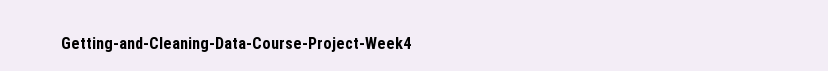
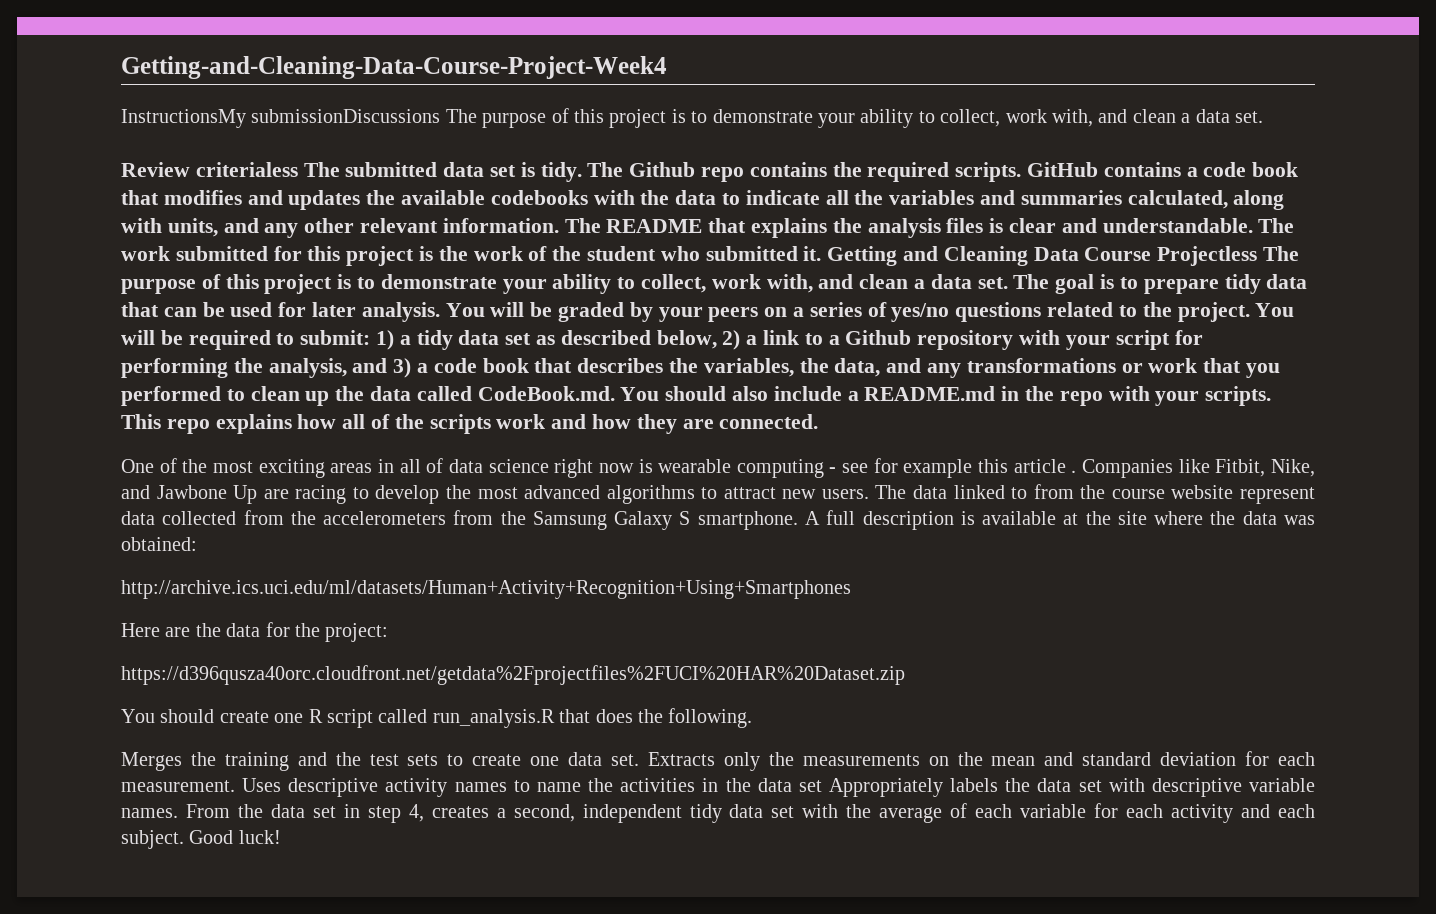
+ InstructionsMy submissionDiscussions The purpose of this project is to demonstrate your ability to collect, work with, and clean a data set.
+ Review criterialess The submitted data set is tidy. The Github repo contains the required scripts. GitHub contains a code book that modifies and updates the available codebooks with the data to indicate all the variables and summaries calculated, along with units, and any other relevant information. The README that explains the analysis files is clear and understandable. The work submitted for this project is the work of the student who submitted it. Getting and Cleaning Data Course Projectless The purpose of this project is to demonstrate your ability to collect, work with, and clean a data set. The goal is to prepare tidy data that can be used for later analysis. You will be graded by your peers on a series of yes/no questions related to the project. You will be required to submit: 1) a tidy data set as described below, 2) a link to a Github repository with your script for performing the analysis, and 3) a code book that describes the variables, the data, and any transformations or work that you performed to clean up the data called CodeBook.md. You should also include a README.md in the repo with your scripts. This repo explains how all of the scripts work and how they are connected.
+ One of the most exciting areas in all of data science right now is wearable computing - see for example this article . Companies like Fitbit, Nike, and Jawbone Up are racing to develop the most advanced algorithms to attract new users. The data linked to from the course website represent data collected from the accelerometers from the Samsung Galaxy S smartphone. A full description is available at the site where the data was obtained:
+ http://archive.ics.uci.edu/ml/datasets/Human+Activity+Recognition+Using+Smartphones
+ Here are the data for the project:
+ https://d396qusza40orc.cloudfront.net/getdata%2Fprojectfiles%2FUCI%20HAR%20Dataset.zip
+ You should create one R script called run_analysis.R that does the following.
+ Merges the training and the test sets to create one data set. Extracts only the measurements on the mean and standard deviation for each measurement. Uses descriptive activity names to name the activities in the data set Appropriately labels the data set with descriptive variable names. From the data set in step 4, creates a second, independent tidy data set with the average of each variable for each activity and each subject. Good luck!

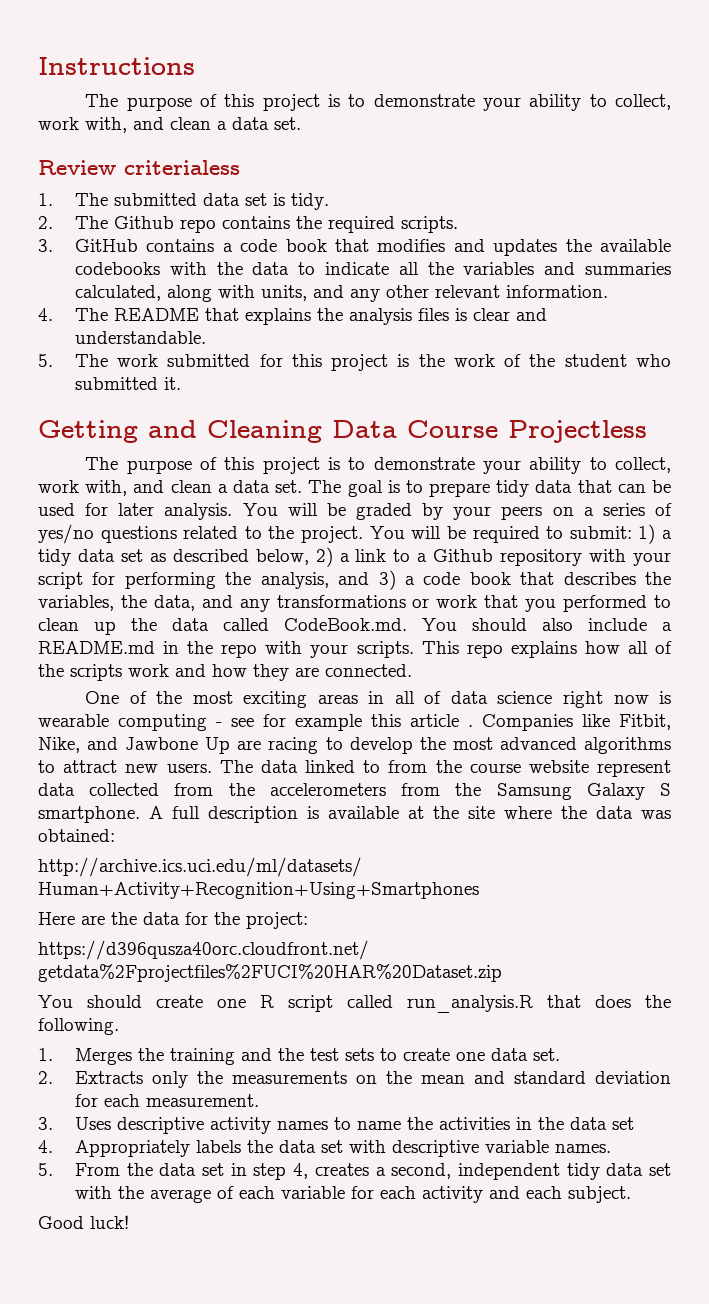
- Getting-and-Cleaning-Data-Course-Project-Week4
- InstructionsMy submissionDiscussions The purpose of this project is to demonstrate your ability to collect, work with, and clean a data set.
+ Instructions
+ The purpose of this project is to demonstrate your ability to collect, work with, and clean a data set.
- Review criterialess The submitted data set is tidy. The Github repo contains the required scripts. GitHub contains a code book that modifies and updates the available codebooks with the data to indicate all the variables and summaries calculated, along with units, and any other relevant information. The README that explains the analysis files is clear and understandable. The work submitted for this project is the work of the student who submitted it. Getting and Cleaning Data Course Projectless The purpose of this project is to demonstrate your ability to collect, work with, and clean a data set.
+ Review criterialess
+ 1. The submitted data set is tidy.
+ 2. The Github repo contains the required scripts.
+ 3. GitHub contains a code book that modifies and updates the available codebooks with the data to indicate all the variables and summaries calculated, along with units, and any other relevant information.
+ 4. The README that explains the analysis files is clear and understandable.
+ 5. The work submitted for this project is the work of the student who submitted it.
+ Getting and Cleaning Data Course Projectless
+ The purpose of this project is to demonstrate your ability to collect, work with, and clean a data set.
- Merges the training and the test sets to create one data set. Extracts only the measurements on the mean and standard deviation for each measurement. Uses descriptive activity names to name the activities in the data set Appropriately labels the data set with descriptive variable names. From the data set in step 4, creates a second, independent tidy data set with the average of each variable for each activity and each subject. Good luck!
+ 1. Merges the training and the test sets to create one data set.
+ 2. Extracts only the measurements on the mean and standard deviation for each measurement.
+ 3. Uses descriptive activity names to name the activities in the data set
+ 4. Appropriately labels the data set with descriptive variable names.
+ 5. From the data set in step 4, creates a second, independent tidy data set with the average of each variable for each activity and each subject.
+ Good luck!

